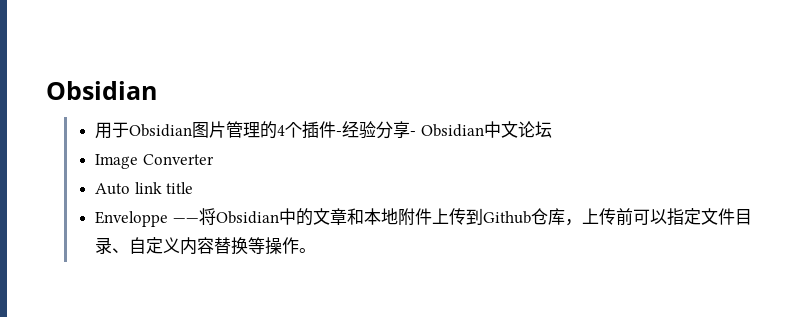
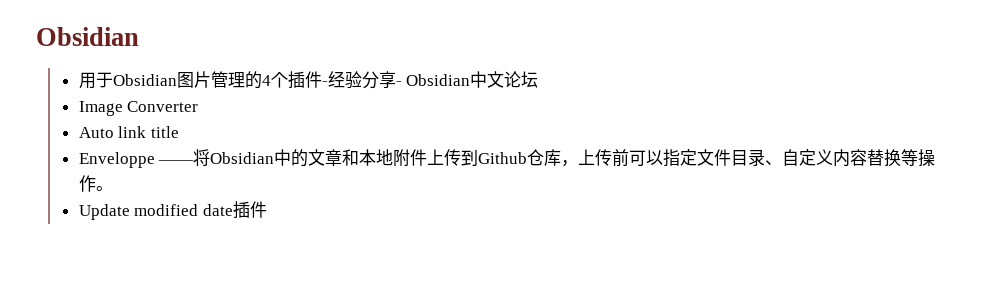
+ Update modified date插件

